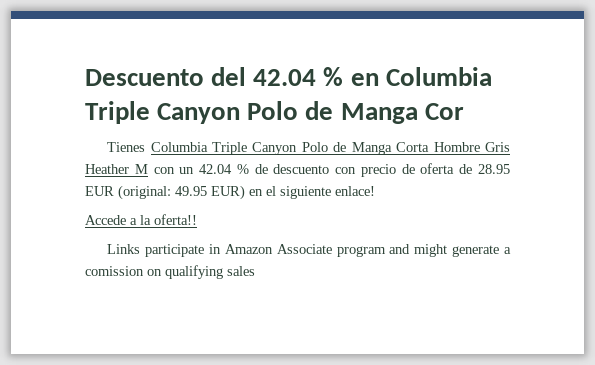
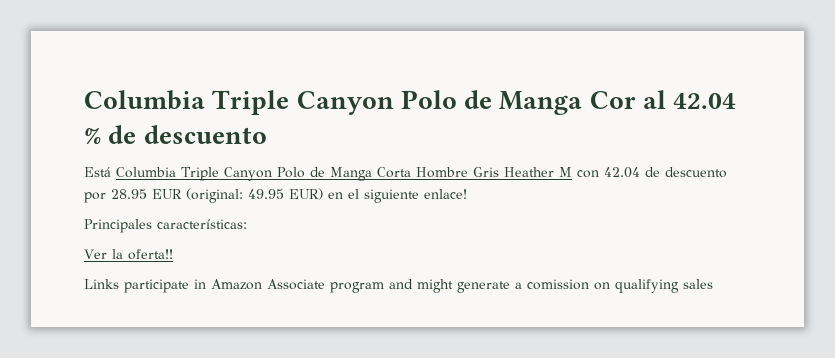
- Descuento del 42.04 % en Columbia Triple Canyon Polo de Manga Cor
- Tienes Columbia Triple Canyon Polo de Manga Corta Hombre Gris Heather M con un 42.04 % de descuento con precio de oferta de 28.95 EUR (original: 49.95 EUR) en el siguiente enlace!
+ Columbia Triple Canyon Polo de Manga Cor al 42.04 % de descuento
+ Está Columbia Triple Canyon Polo de Manga Corta Hombre Gris Heather M con 42.04 de descuento por 28.95 EUR (original: 49.95 EUR) en el siguiente enlace!
- Accede a la oferta!!
+ Principales características:
+ Ver la oferta!!

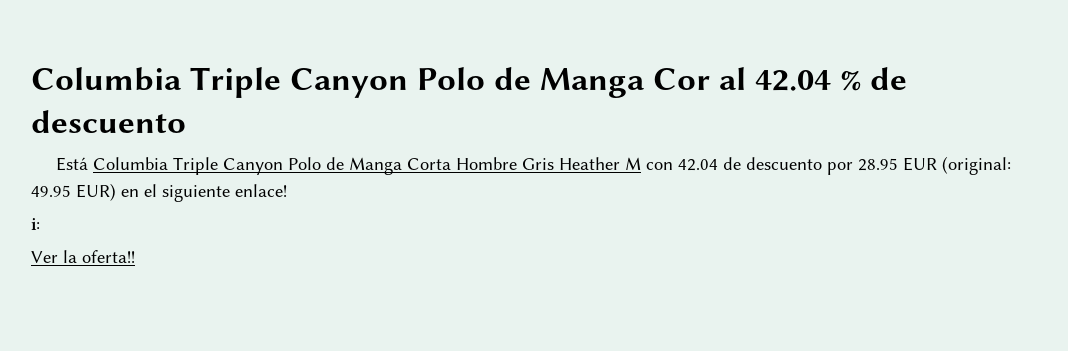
- Principales características:
+ ℹ:
- Links participate in Amazon Associate program and might generate a comission on qualifying sales

